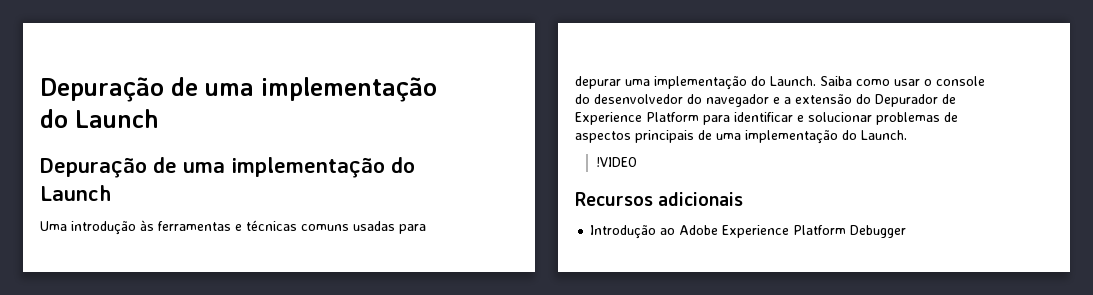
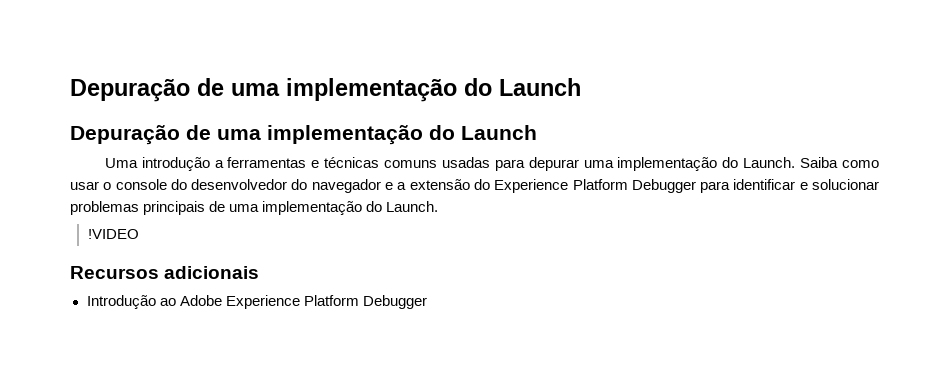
- Uma introdução às ferramentas e técnicas comuns usadas para depurar uma implementação do Launch.
+ Uma introdução a ferramentas e técnicas comuns usadas para depurar uma implementação do Launch.
- Saiba como usar o console do desenvolvedor do navegador e a extensão do Depurador de Experience Platform para identificar e solucionar problemas de aspectos principais de uma implementação do Launch.
+ Saiba como usar o console do desenvolvedor do navegador e a extensão do Experience Platform Debugger para identificar e solucionar problemas principais de uma implementação do Launch.

